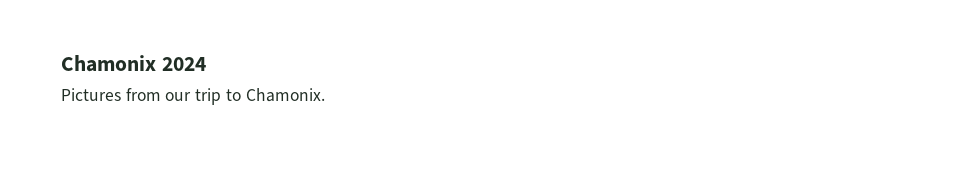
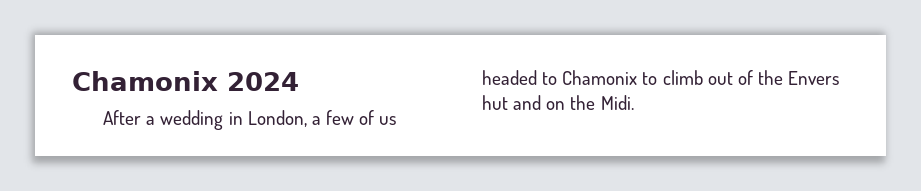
- Pictures from our trip to Chamonix.
+ After a wedding in London, a few of us headed to Chamonix to climb out of the Envers hut and on the Midi.

